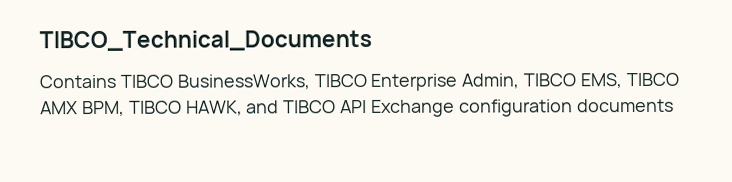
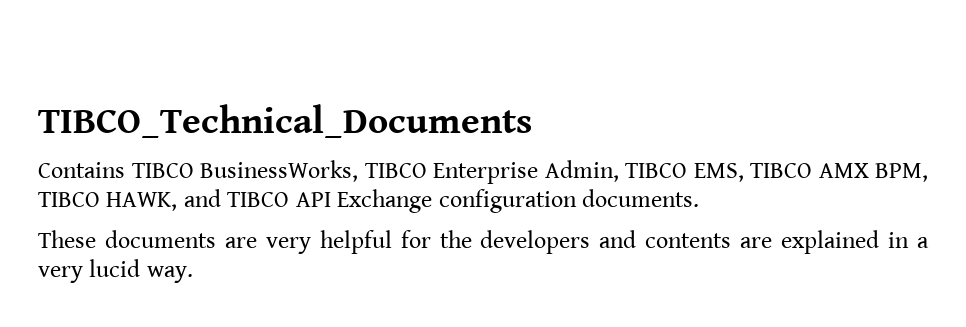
- Contains TIBCO BusinessWorks, TIBCO Enterprise Admin, TIBCO EMS, TIBCO AMX BPM, TIBCO HAWK, and TIBCO API Exchange configuration documents
+ Contains TIBCO BusinessWorks, TIBCO Enterprise Admin, TIBCO EMS, TIBCO AMX BPM, TIBCO HAWK, and TIBCO API Exchange configuration documents.
+ These documents are very helpful for the developers and contents are explained in a very lucid way.

